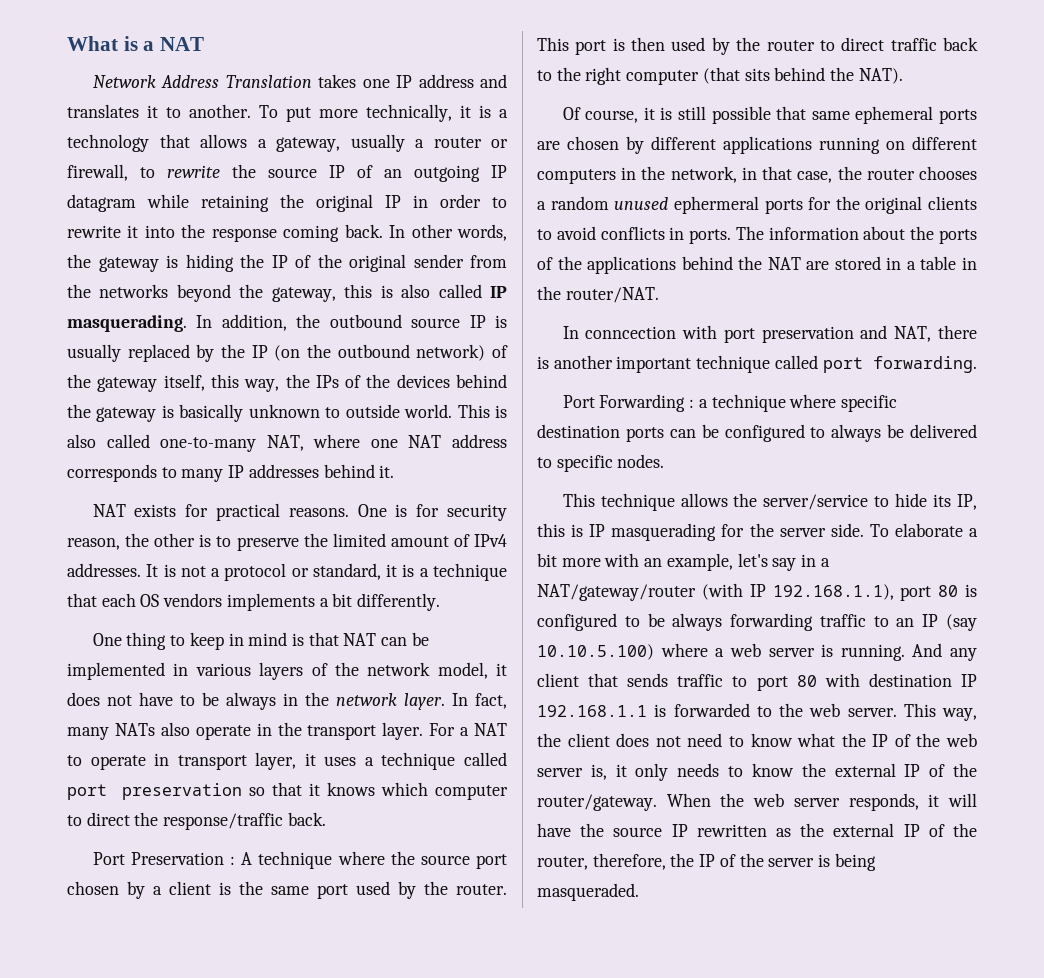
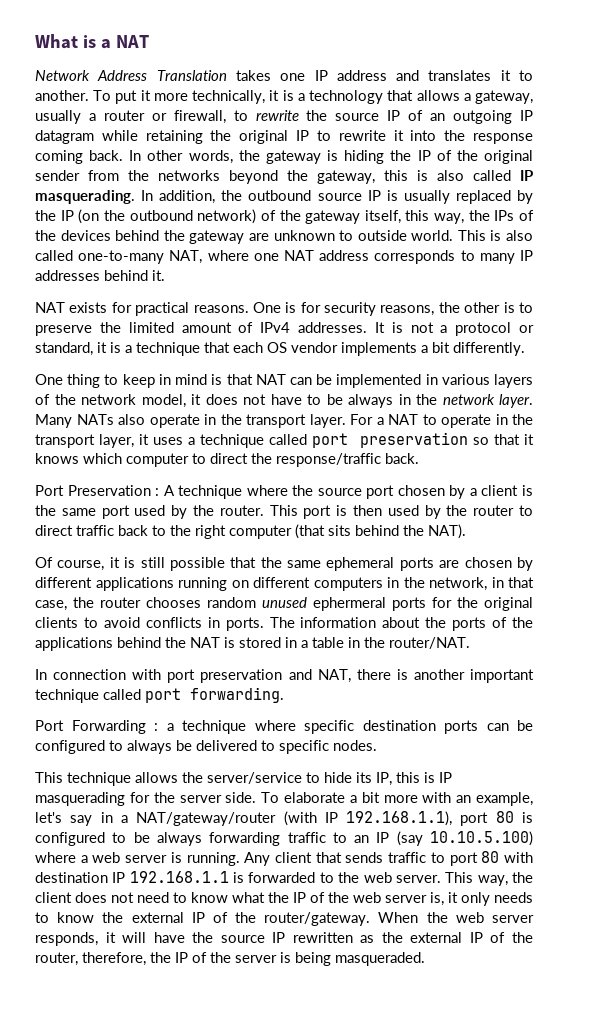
- To put more technically, it is a technology that allows a gateway, usually a router or firewall, to rewrite the source IP of an outgoing IP datagram while retaining the original IP in order to rewrite it into the response coming back.
+ To put it more technically, it is a technology that allows a gateway, usually a router or firewall, to rewrite the source IP of an outgoing IP datagram while retaining the original IP to rewrite it into the response coming back.
- In addition, the outbound source IP is usually replaced by the IP (on the outbound network) of the gateway itself, this way, the IPs of the devices behind the gateway is basically unknown to outside world.
+ In addition, the outbound source IP is usually replaced by the IP (on the outbound network) of the gateway itself, this way, the IPs of the devices behind the gateway are unknown to outside world.
- One is for security reason, the other is to preserve the limited amount of IPv4 addresses.
+ One is for security reasons, the other is to preserve the limited amount of IPv4 addresses.
- It is not a protocol or standard, it is a technique that each OS vendors implements a bit differently.
+ It is not a protocol or standard, it is a technique that each OS vendor implements a bit differently.
- In fact, many NATs also operate in the transport layer.
+ Many NATs also operate in the transport layer.
- For a NAT to operate in transport layer, it uses a technique called port preservation so that it knows which computer to direct the response/traffic back.
+ For a NAT to operate in the transport layer, it uses a technique called port preservation so that it knows which computer to direct the response/traffic back.
- Of course, it is still possible that same ephemeral ports are chosen by different applications running on different computers in the network, in that case, the router chooses a random unused ephermeral ports for the original clients to avoid conflicts in ports.
+ Of course, it is still possible that the same ephemeral ports are chosen by different applications running on different computers in the network, in that case, the router chooses random unused ephermeral ports for the original clients to avoid conflicts in ports.
- The information about the ports of the applications behind the NAT are stored in a table in the router/NAT.
+ The information about the ports of the applications behind the NAT is stored in a table in the router/NAT.
- In conncection with port preservation and NAT, there is another important technique called port forwarding.
+ In connection with port preservation and NAT, there is another important technique called port forwarding.
- And any client that sends traffic to port 80 with destination IP 192.168.1.1 is forwarded to the web server.
+ Any client that sends traffic to port 80 with destination IP 192.168.1.1 is forwarded to the web server.

